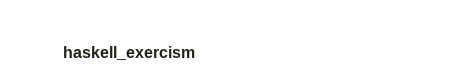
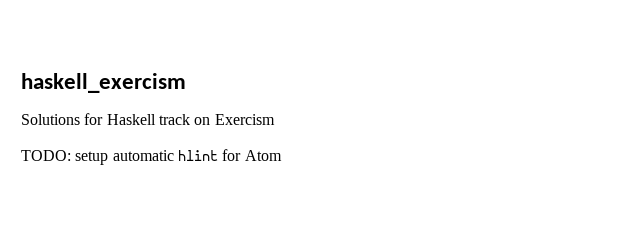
+ Solutions for Haskell track on Exercism
+ TODO: setup automatic hlint for Atom

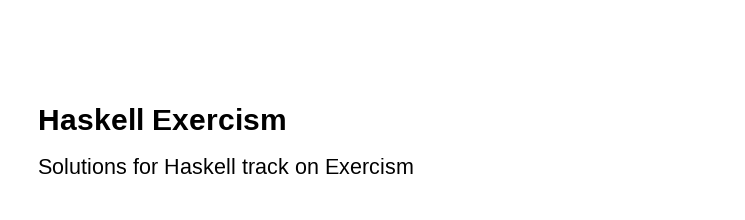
- haskell_exercism
+ Haskell Exercism
- TODO: setup automatic hlint for Atom

